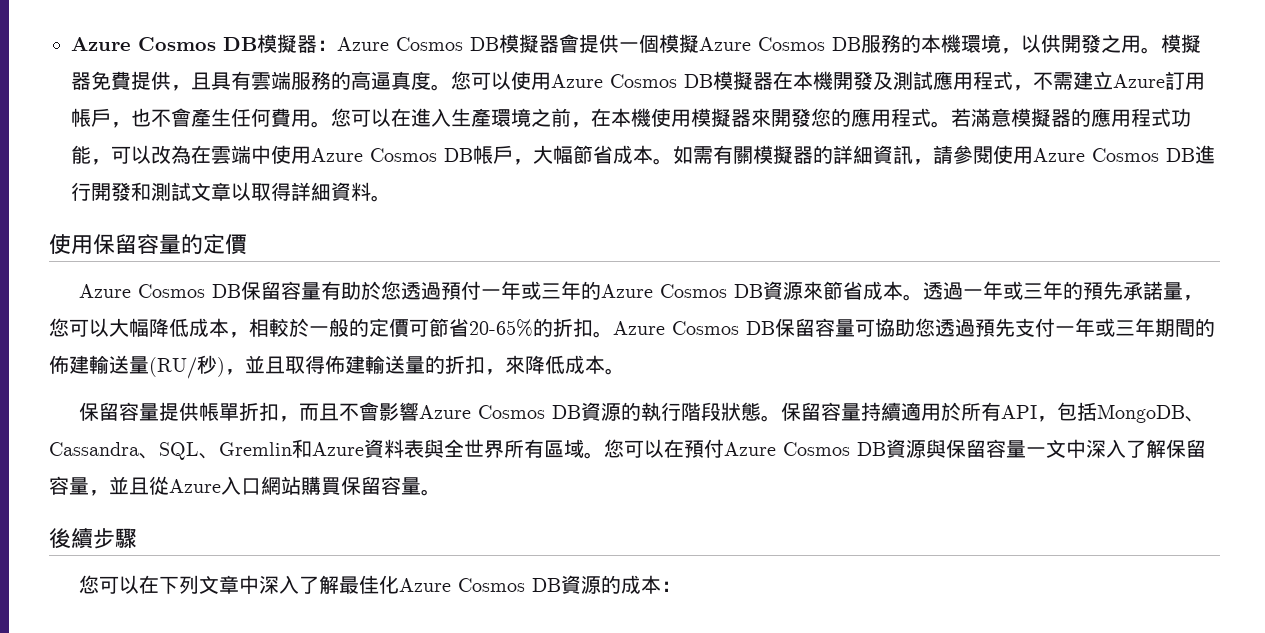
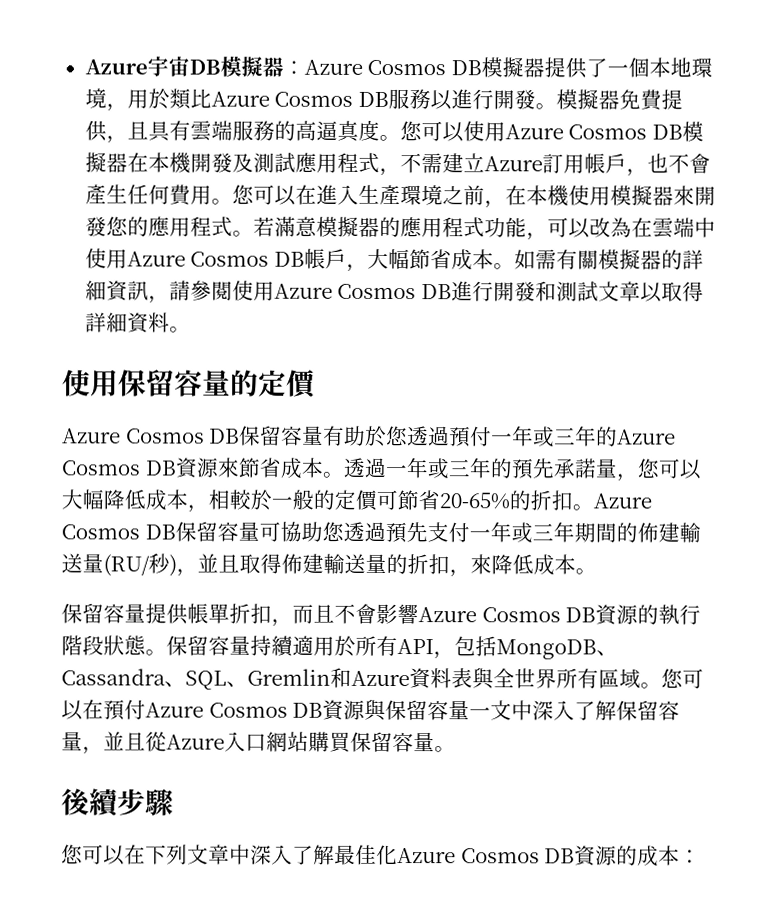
- Azure Cosmos DB模擬器：Azure Cosmos DB模擬器會提供一個模擬Azure Cosmos DB服務的本機環境，以供開發之用。
+ Azure宇宙DB模擬器：Azure Cosmos DB模擬器提供了一個本地環境，用於類比Azure Cosmos DB服務以進行開發。

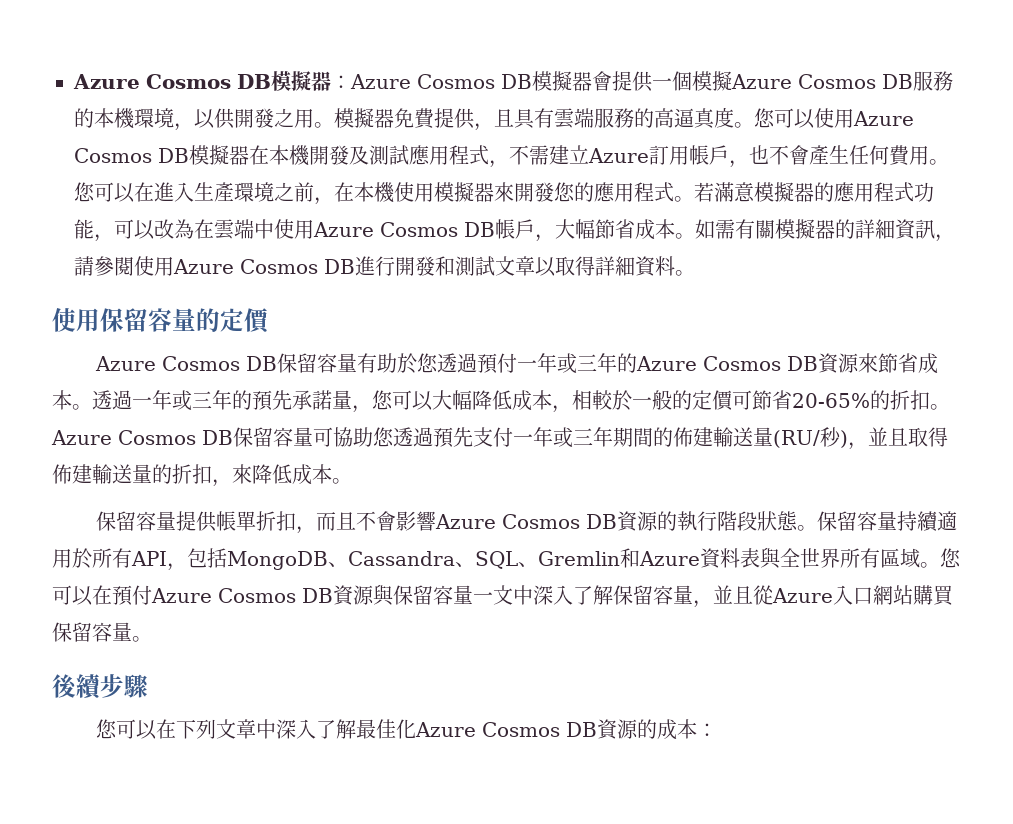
- Azure宇宙DB模擬器：Azure Cosmos DB模擬器提供了一個本地環境，用於類比Azure Cosmos DB服務以進行開發。
+ Azure Cosmos DB模擬器：Azure Cosmos DB模擬器會提供一個模擬Azure Cosmos DB服務的本機環境，以供開發之用。

